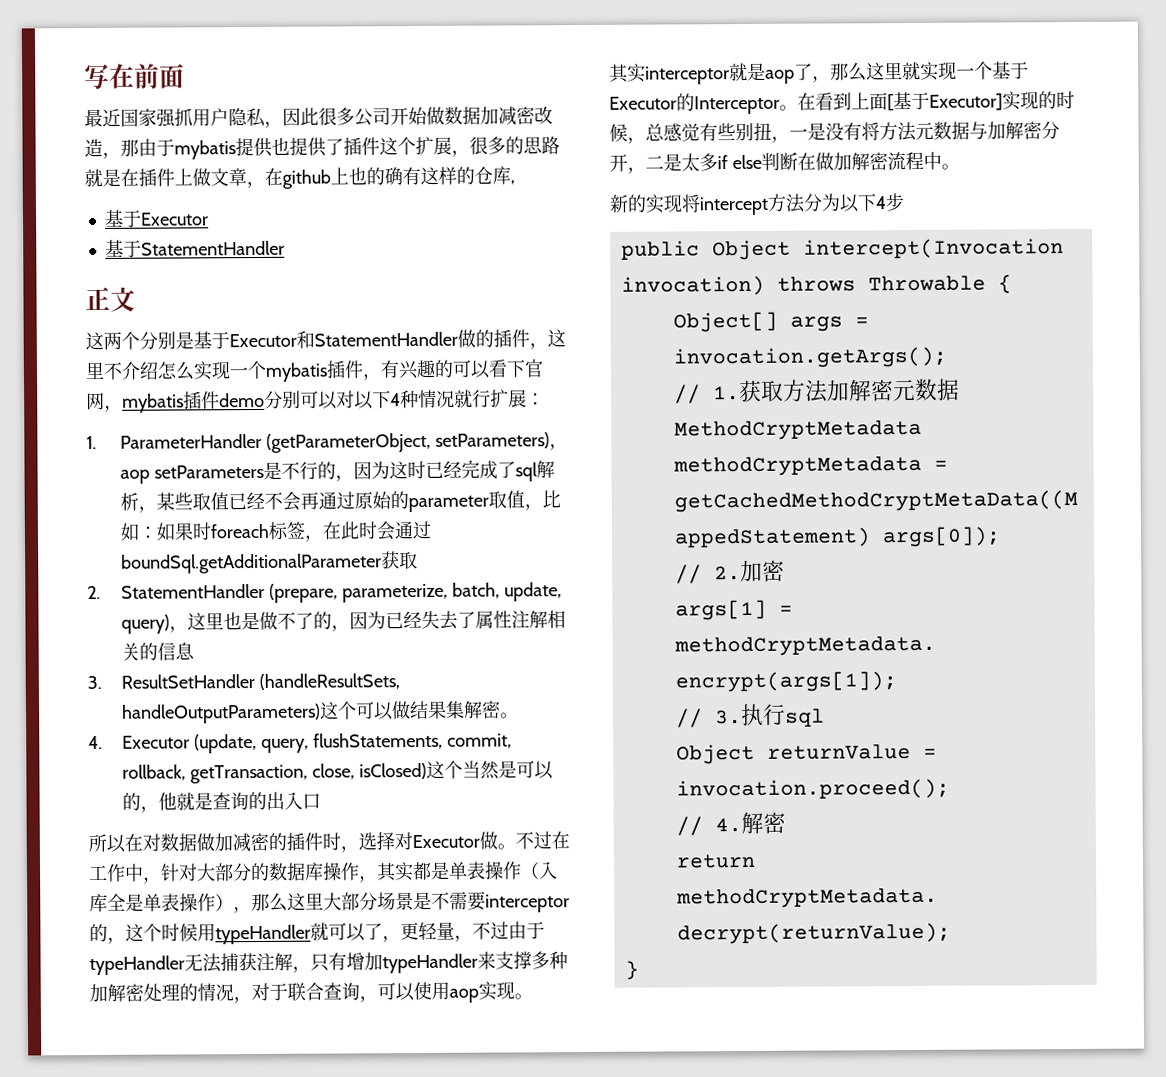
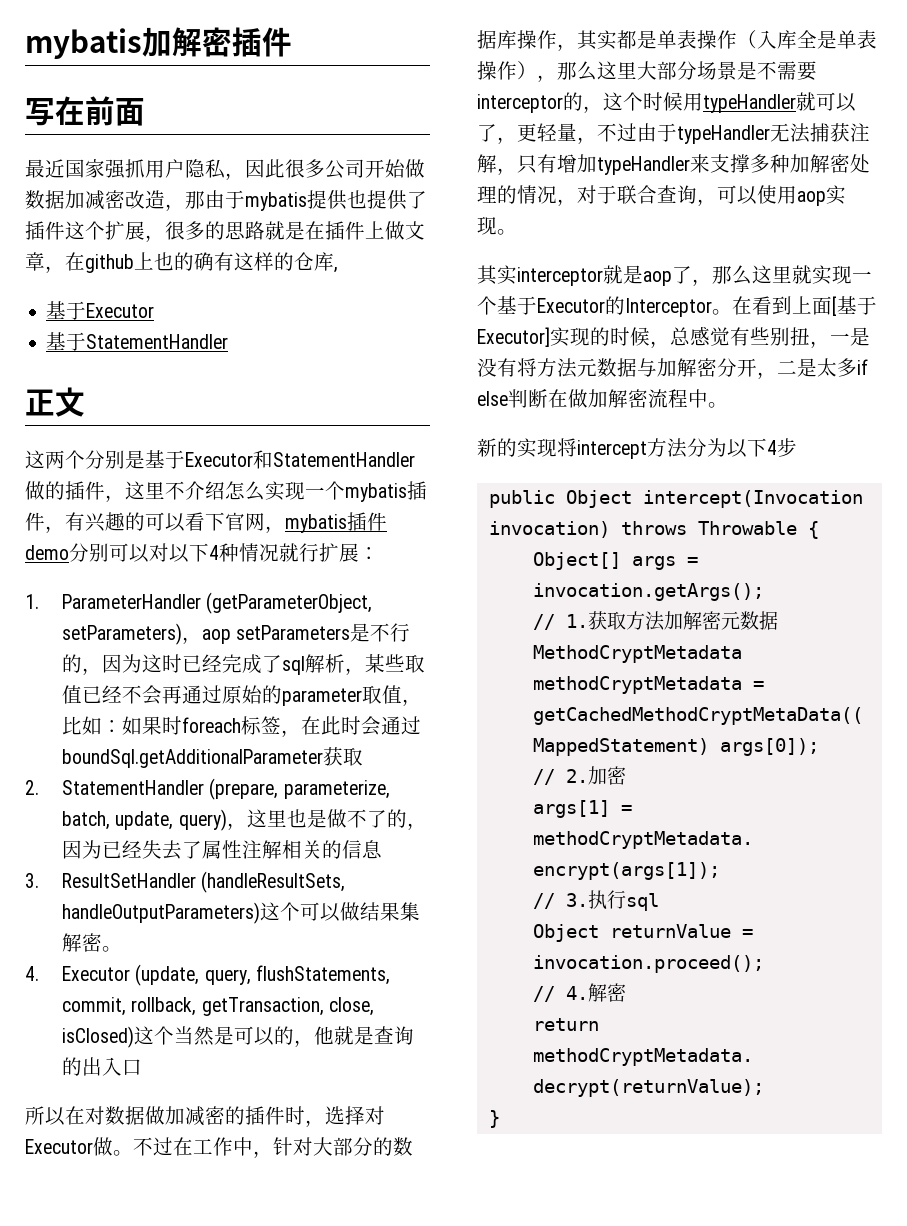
+ mybatis加解密插件

